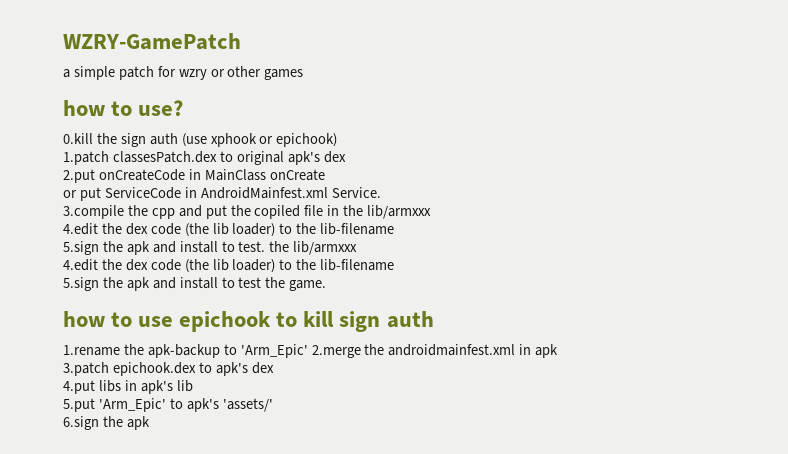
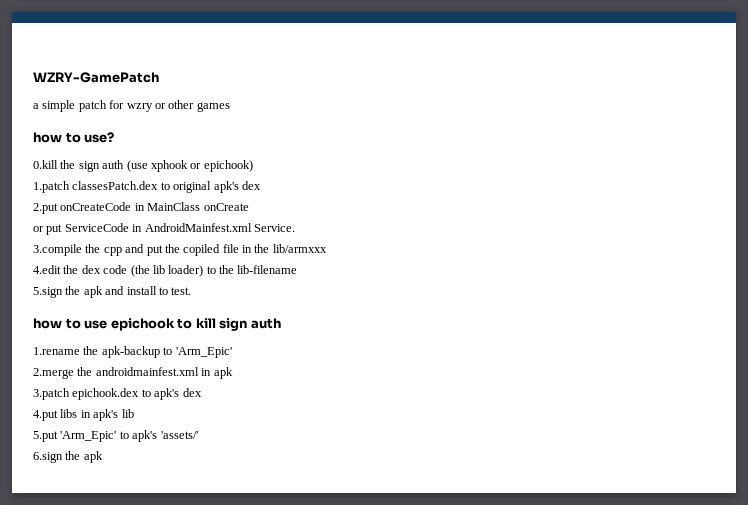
- 5.sign the apk and install to test. the lib/armxxx
- 4.edit the dex code (the lib loader) to the lib-filename
- 5.sign the apk and install to test the game.
+ 5.sign the apk and install to test.
- 1.rename the apk-backup to 'Arm_Epic' 2.merge the androidmainfest.xml in apk
+ 1.rename the apk-backup to 'Arm_Epic'
+ 2.merge the androidmainfest.xml in apk

